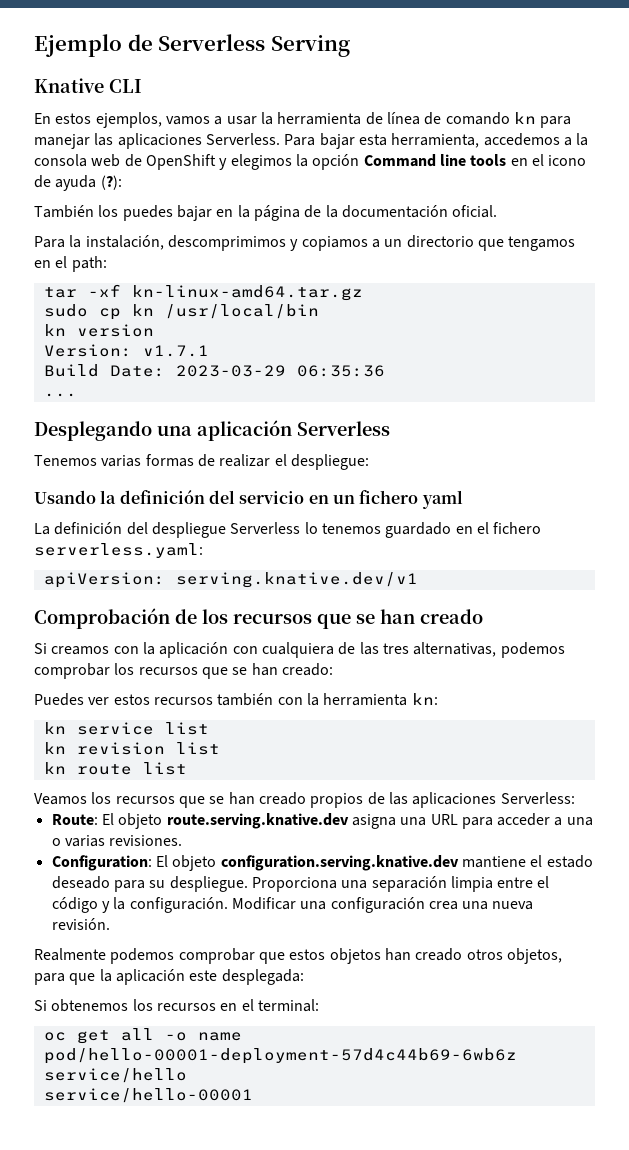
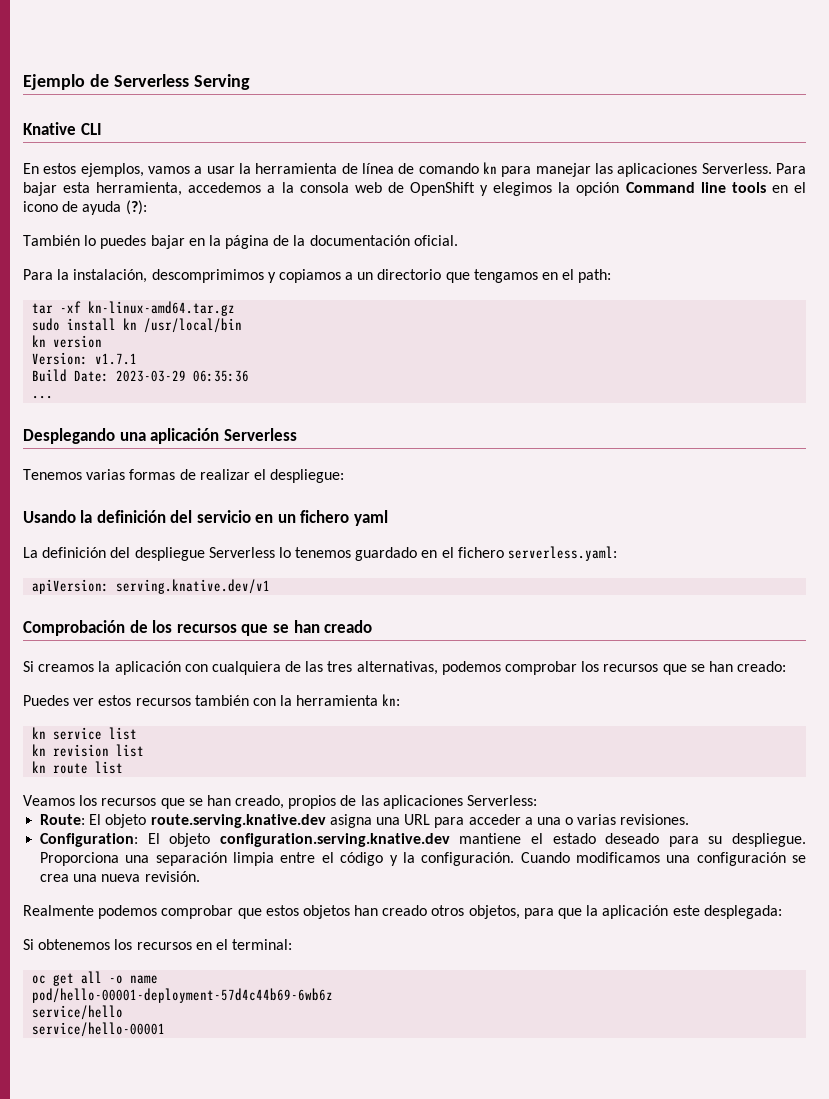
- También los puedes bajar en la página de la documentación oficial.
+ También lo puedes bajar en la página de la documentación oficial.
- sudo cp kn /usr/local/bin
+ sudo install kn /usr/local/bin
- Si creamos con la aplicación con cualquiera de las tres alternativas, podemos comprobar los recursos que se han creado:
+ Si creamos la aplicación con cualquiera de las tres alternativas, podemos comprobar los recursos que se han creado:
- Veamos los recursos que se han creado propios de las aplicaciones Serverless:
+ Veamos los recursos que se han creado, propios de las aplicaciones Serverless:
- Modificar una configuración crea una nueva revisión.
+ Cuando modificamos una configuración se crea una nueva revisión.

